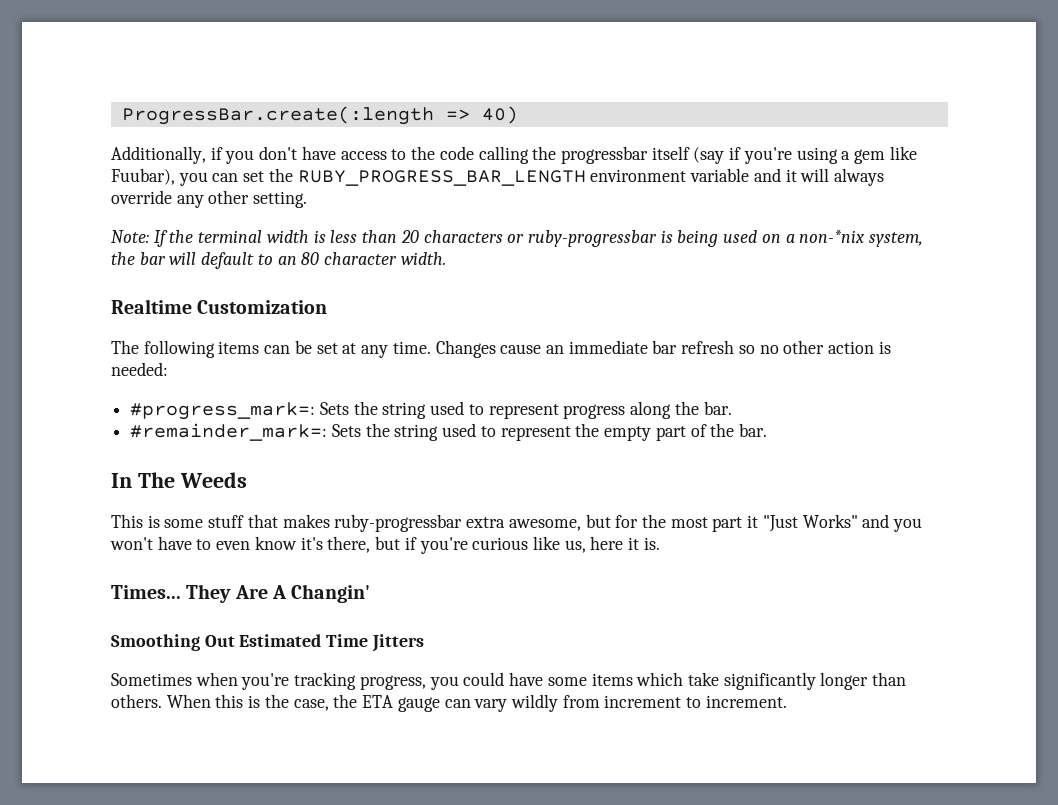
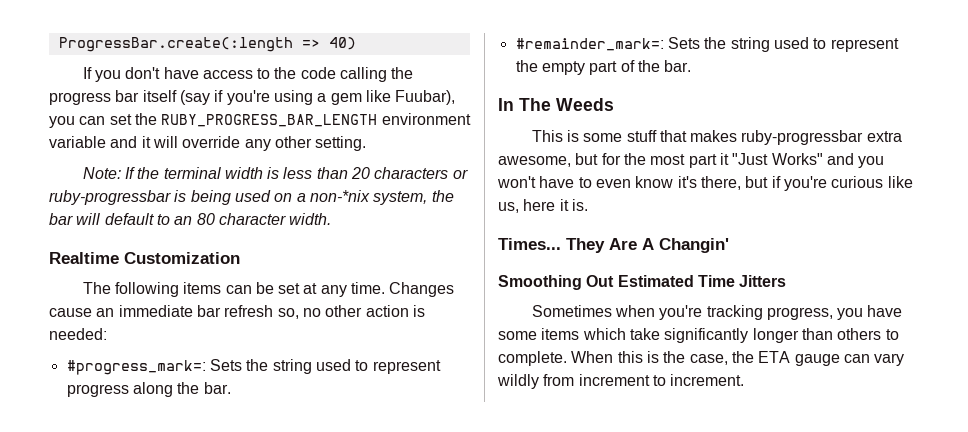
- Additionally, if you don't have access to the code calling the progressbar itself (say if you're using a gem like Fuubar), you can set the RUBY_PROGRESS_BAR_LENGTH environment variable and it will always override any other setting.
+ If you don't have access to the code calling the progress bar itself (say if you're using a gem like Fuubar), you can set the RUBY_PROGRESS_BAR_LENGTH environment variable and it will override any other setting.
- Changes cause an immediate bar refresh so no other action is needed:
+ Changes cause an immediate bar refresh so, no other action is needed:
- Sometimes when you're tracking progress, you could have some items which take significantly longer than others.
+ Sometimes when you're tracking progress, you have some items which take significantly longer than others to complete.

